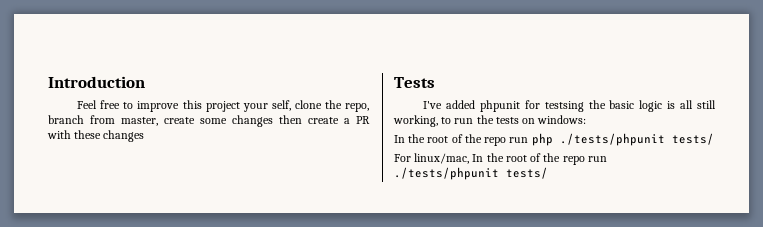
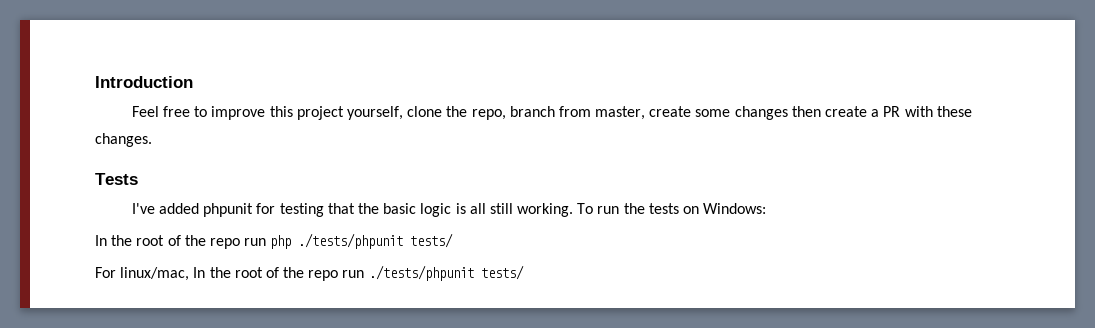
- Feel free to improve this project your self, clone the repo, branch from master, create some changes then create a PR with these changes
+ Feel free to improve this project yourself, clone the repo, branch from master, create some changes then create a PR with these changes.
- I've added phpunit for testsing the basic logic is all still working, to run the tests on windows:
+ I've added phpunit for testing that the basic logic is all still working. To run the tests on Windows:

